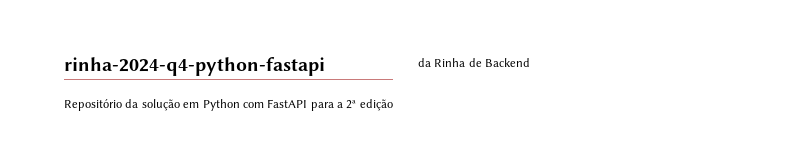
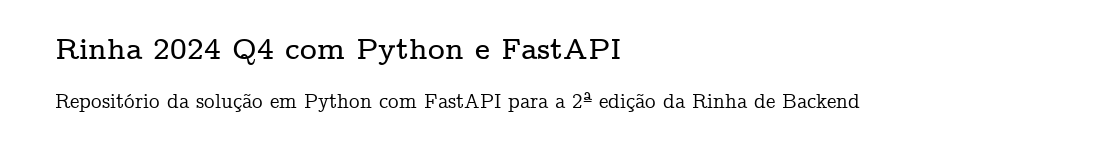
- rinha-2024-q4-python-fastapi
+ Rinha 2024 Q4 com Python e FastAPI

